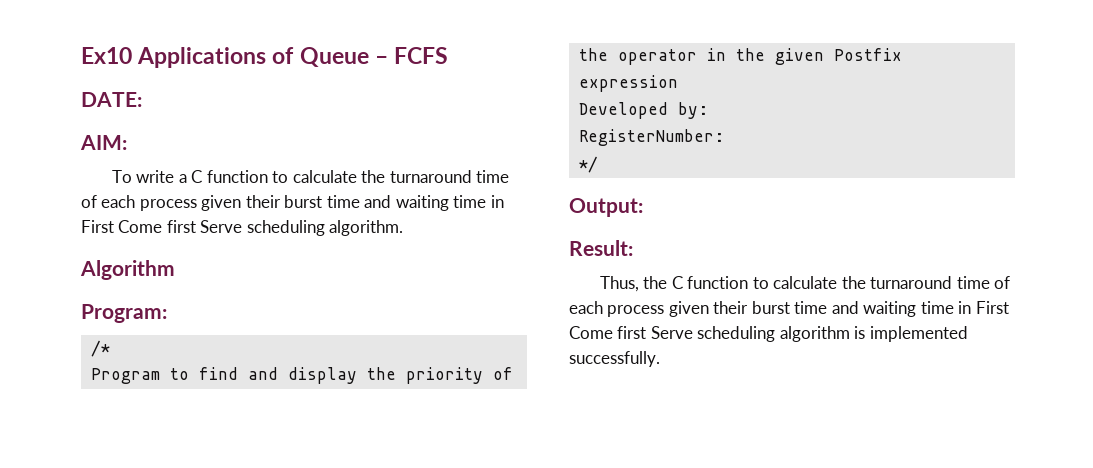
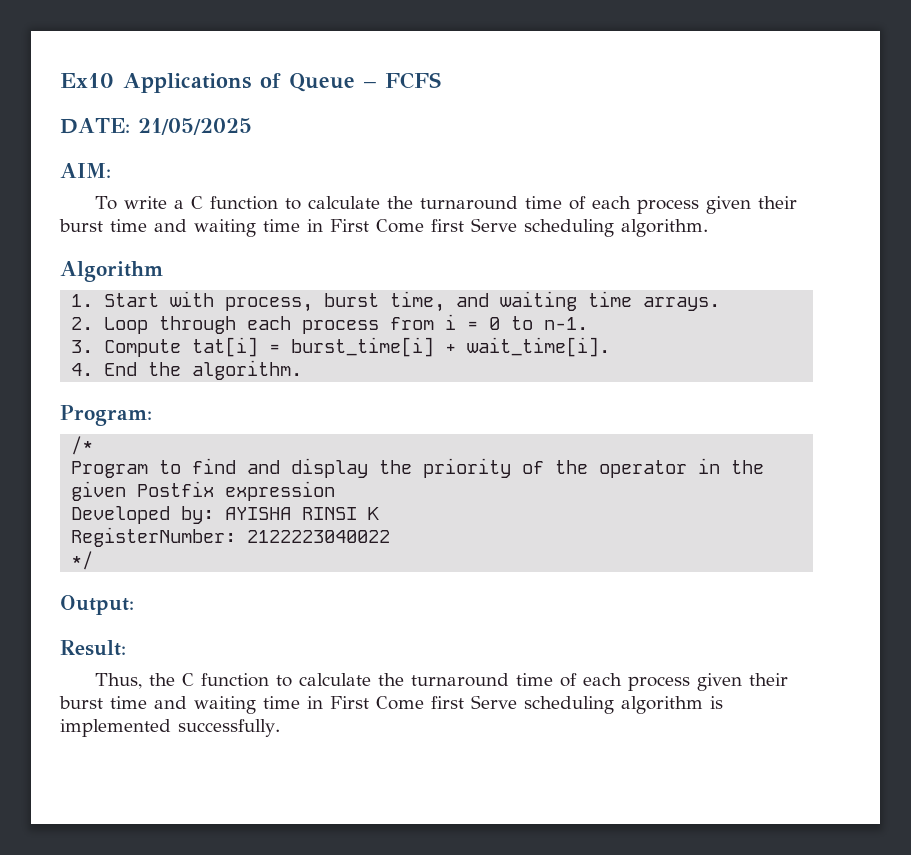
- DATE:
+ DATE: 21/05/2025
+ 1. Start with process, burst time, and waiting time arrays.
+ 2. Loop through each process from i = 0 to n-1.
+ 3. Compute tat[i] = burst_time[i] + wait_time[i].
+ 4. End the algorithm.
- Developed by:
+ Developed by: AYISHA RINSI K
- RegisterNumber:
+ RegisterNumber: 2122223040022

